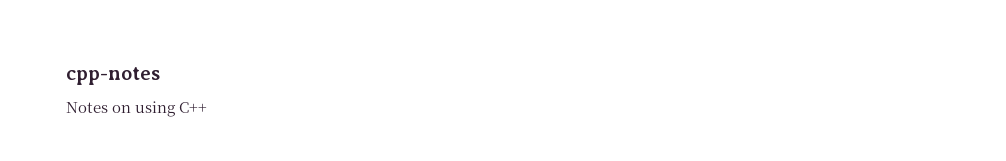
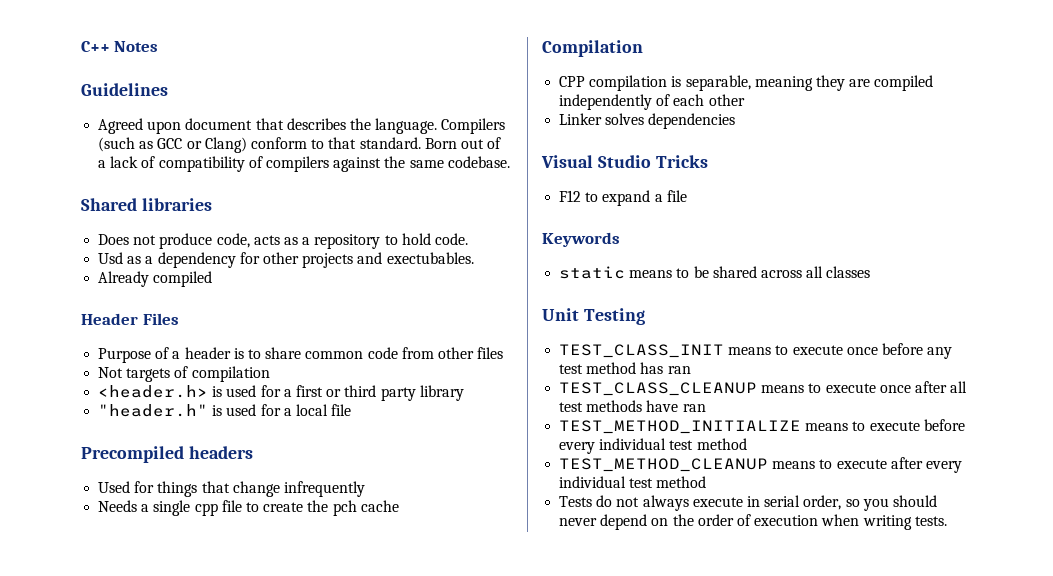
- cpp-notes
- Notes on using C++
+ C++ Notes
+ Guidelines
+ Agreed upon document that describes the language. Compilers (such as GCC or Clang) conform to that standard. Born out of a lack of compatibility of compilers against the same codebase.
+ Shared libraries
+ Does not produce code, acts as a repository to hold code.
+ Usd as a dependency for other projects and exectubables.
+ Already compiled
+ Header Files
+ Purpose of a header is to share common code from other files
+ Not targets of compilation
+ <header.h> is used for a first or third party library
+ "header.h" is used for a local file
+ Precompiled headers
+ Used for things that change infrequently
+ Needs a single cpp file to create the pch cache
+ Compilation
+ CPP compilation is separable, meaning they are compiled independently of each other
+ Linker solves dependencies
+ Visual Studio Tricks
+ F12 to expand a file
+ Keywords
+ static means to be shared across all classes
+ Unit Testing
+ TEST_CLASS_INIT means to execute once before any test method has ran
+ TEST_CLASS_CLEANUP means to execute once after all test methods have ran
+ TEST_METHOD_INITIALIZE means to execute before every individual test method
+ TEST_METHOD_CLEANUP means to execute after every individual test method
+ Tests do not always execute in serial order, so you should never depend on the order of execution when writing tests.

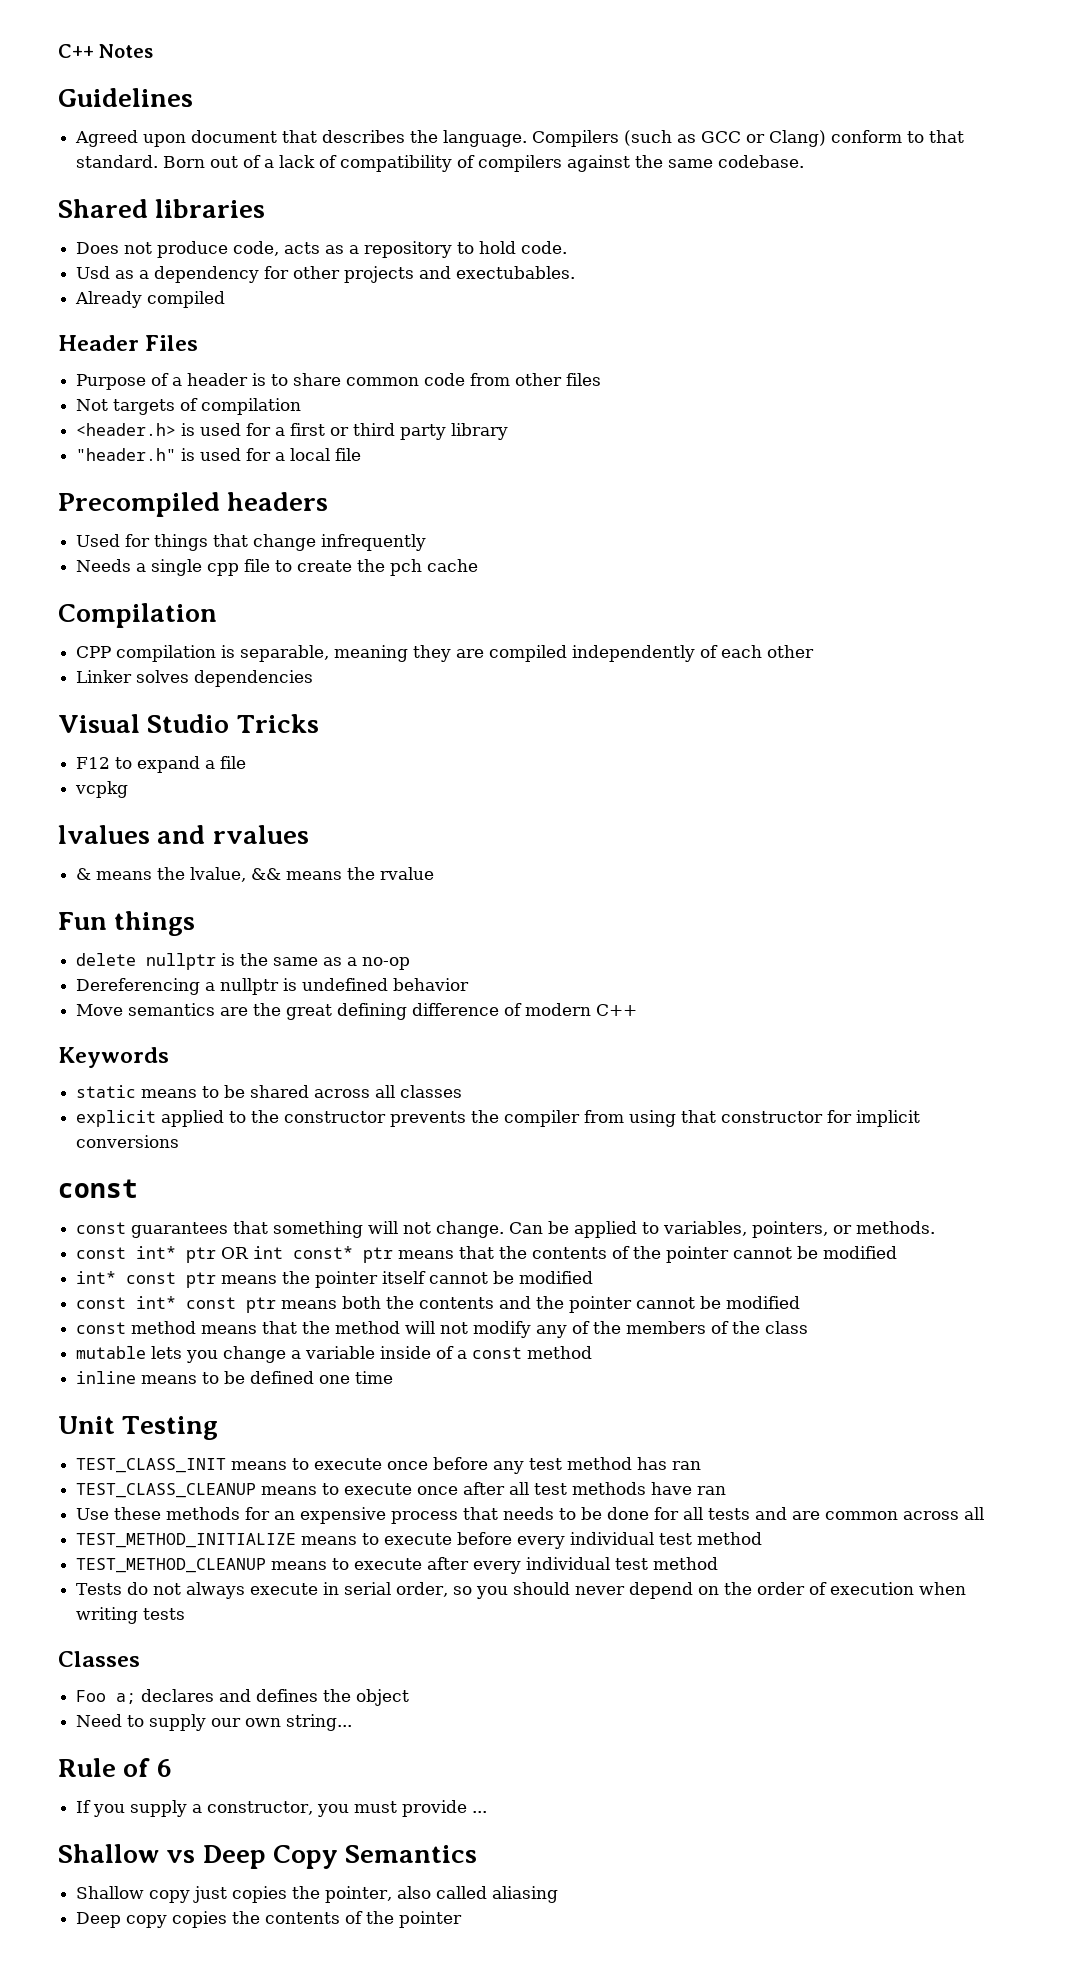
+ vcpkg
+ lvalues and rvalues
+ & means the lvalue, && means the rvalue
+ Fun things
+ delete nullptr is the same as a no-op
+ Dereferencing a nullptr is undefined behavior
+ Move semantics are the great defining difference of modern C++
+ explicit applied to the constructor prevents the compiler from using that constructor for implicit conversions
+ const
+ const guarantees that something will not change. Can be applied to variables, pointers, or methods.
+ const int* ptr OR int const* ptr means that the contents of the pointer cannot be modified
+ int* const ptr means the pointer itself cannot be modified
+ const int* const ptr means both the contents and the pointer cannot be modified
+ const method means that the method will not modify any of the members of the class
+ mutable lets you change a variable inside of a const method
+ inline means to be defined one time
+ Use these methods for an expensive process that needs to be done for all tests and are common across all
- Tests do not always execute in serial order, so you should never depend on the order of execution when writing tests.
+ Tests do not always execute in serial order, so you should never depend on the order of execution when writing tests
+ Classes
+ Foo a; declares and defines the object
+ Need to supply our own string...
+ Rule of 6
+ If you supply a constructor, you must provide ...
+ Shallow vs Deep Copy Semantics
+ Shallow copy just copies the pointer, also called aliasing
+ Deep copy copies the contents of the pointer

